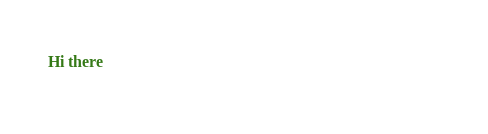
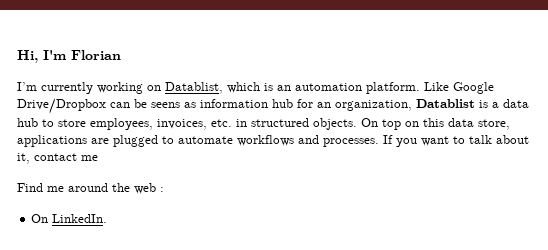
- Hi there
+ Hi, I'm Florian
+ I’m currently working on Datablist, which is an automation platform. Like Google Drive/Dropbox can be seens as information hub for an organization, Datablist is a data hub to store employees, invoices, etc. in structured objects. On top on this data store, applications are plugged to automate workflows and processes. If you want to talk about it, contact me
+ Find me around the web :
+ On LinkedIn.

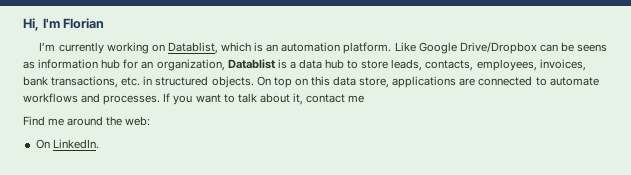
- Like Google Drive/Dropbox can be seens as information hub for an organization, Datablist is a data hub to store employees, invoices, etc. in structured objects.
+ Like Google Drive/Dropbox can be seens as information hub for an organization, Datablist is a data hub to store leads, contacts, employees, invoices, bank transactions, etc. in structured objects.
- On top on this data store, applications are plugged to automate workflows and processes.
+ On top on this data store, applications are connected to automate workflows and processes.
- Find me around the web :
+ Find me around the web:

